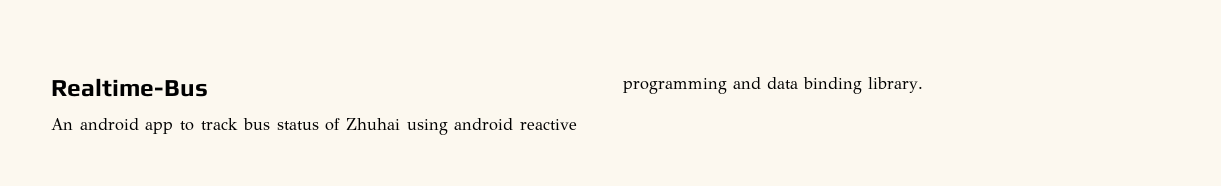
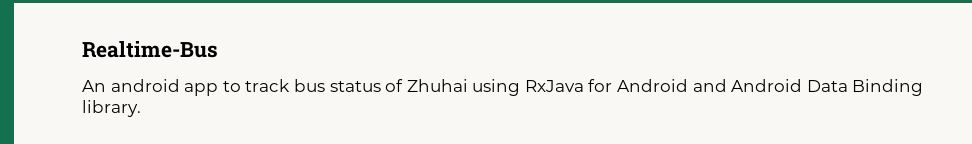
- An android app to track bus status of Zhuhai using android reactive programming and data binding library.
+ An android app to track bus status of Zhuhai using RxJava for Android and Android Data Binding library.

